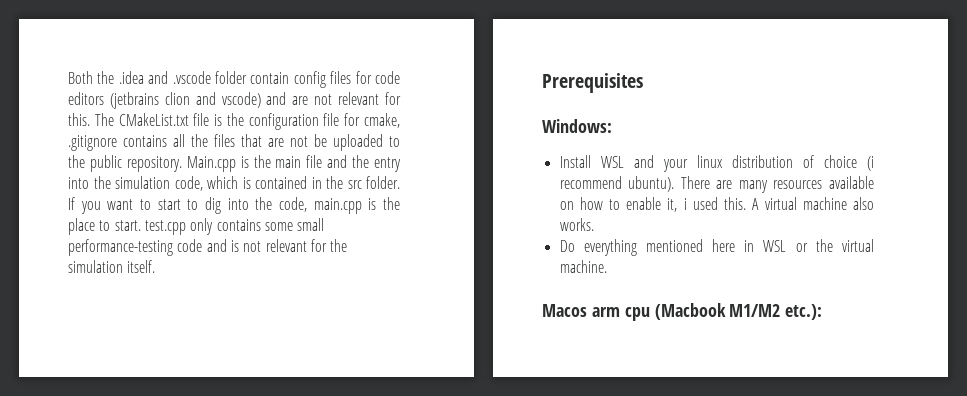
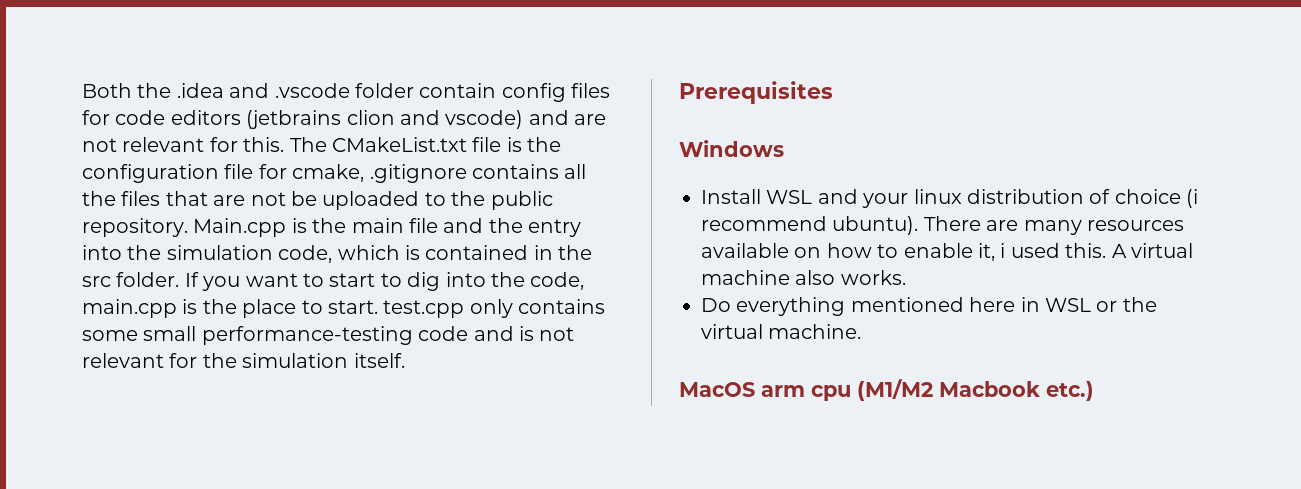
- Windows:
+ Windows
- Macos arm cpu (Macbook M1/M2 etc.):
+ MacOS arm cpu (M1/M2 Macbook etc.)

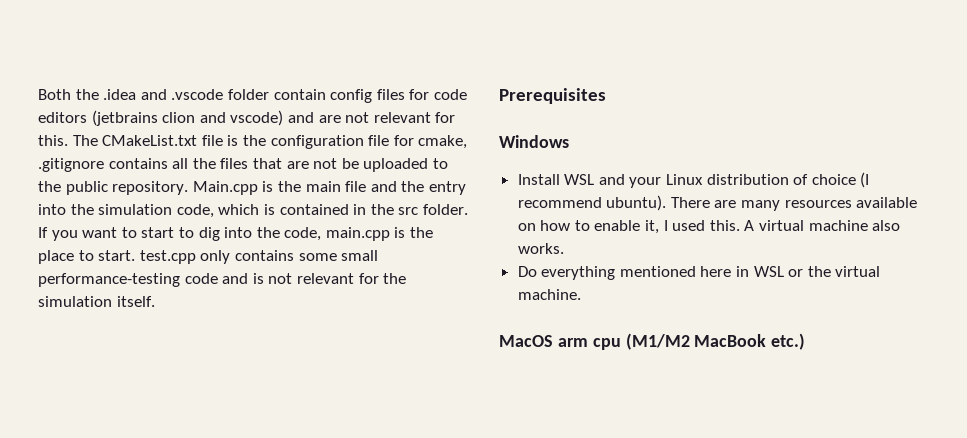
- Install WSL and your linux distribution of choice (i recommend ubuntu).
+ Install WSL and your Linux distribution of choice (I recommend ubuntu).
- There are many resources available on how to enable it, i used this.
+ There are many resources available on how to enable it, I used this.
- MacOS arm cpu (M1/M2 Macbook etc.)
+ MacOS arm cpu (M1/M2 MacBook etc.)

